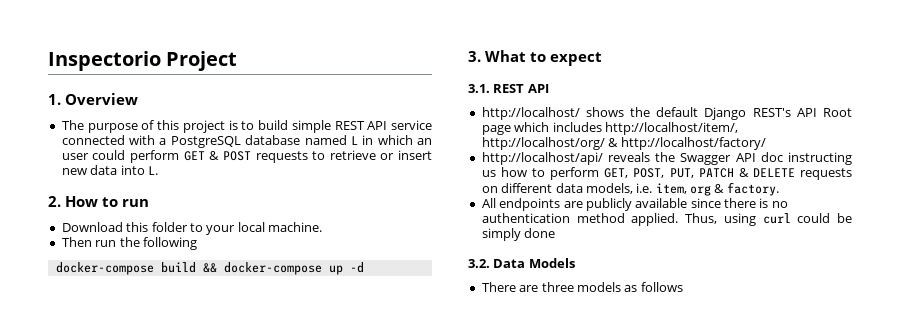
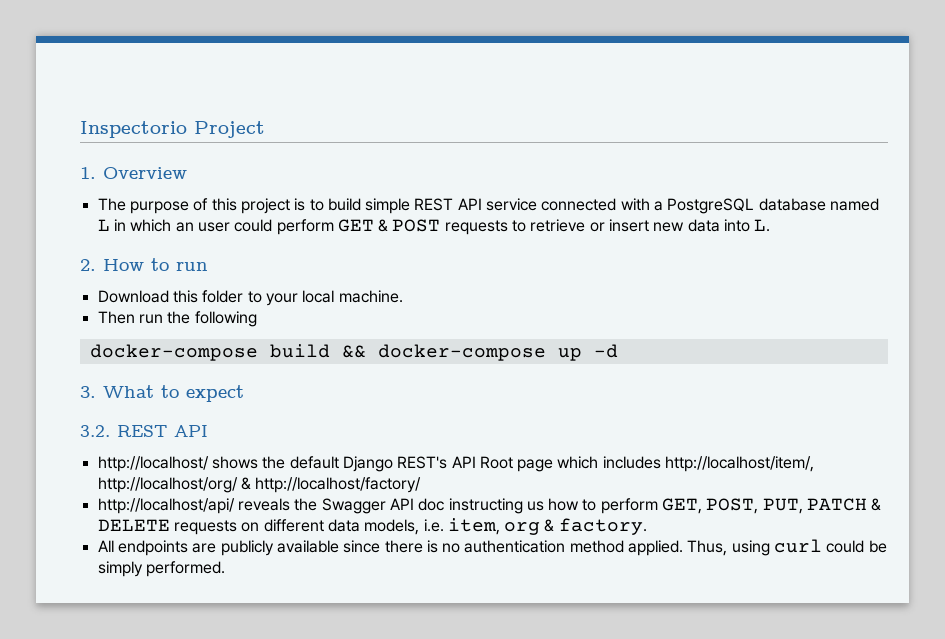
- 3.1. REST API
+ 3.2. REST API
- Thus, using curl could be simply done
- 3.2. Data Models
- There are three models as follows
+ Thus, using curl could be simply performed.

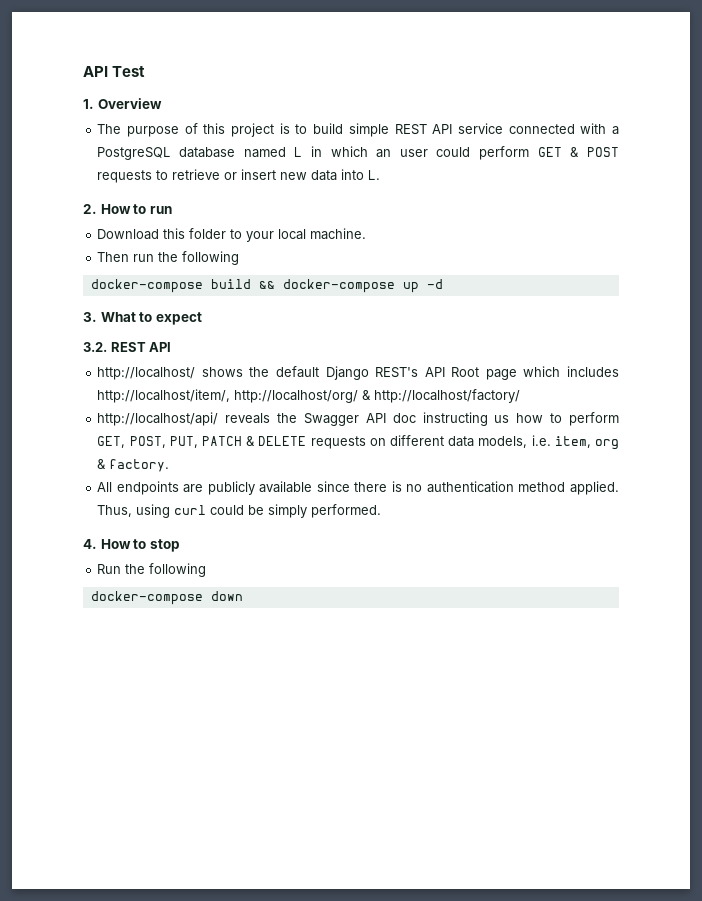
- Inspectorio Project
+ API Test
+ 4. How to stop
+ Run the following
+ docker-compose down

